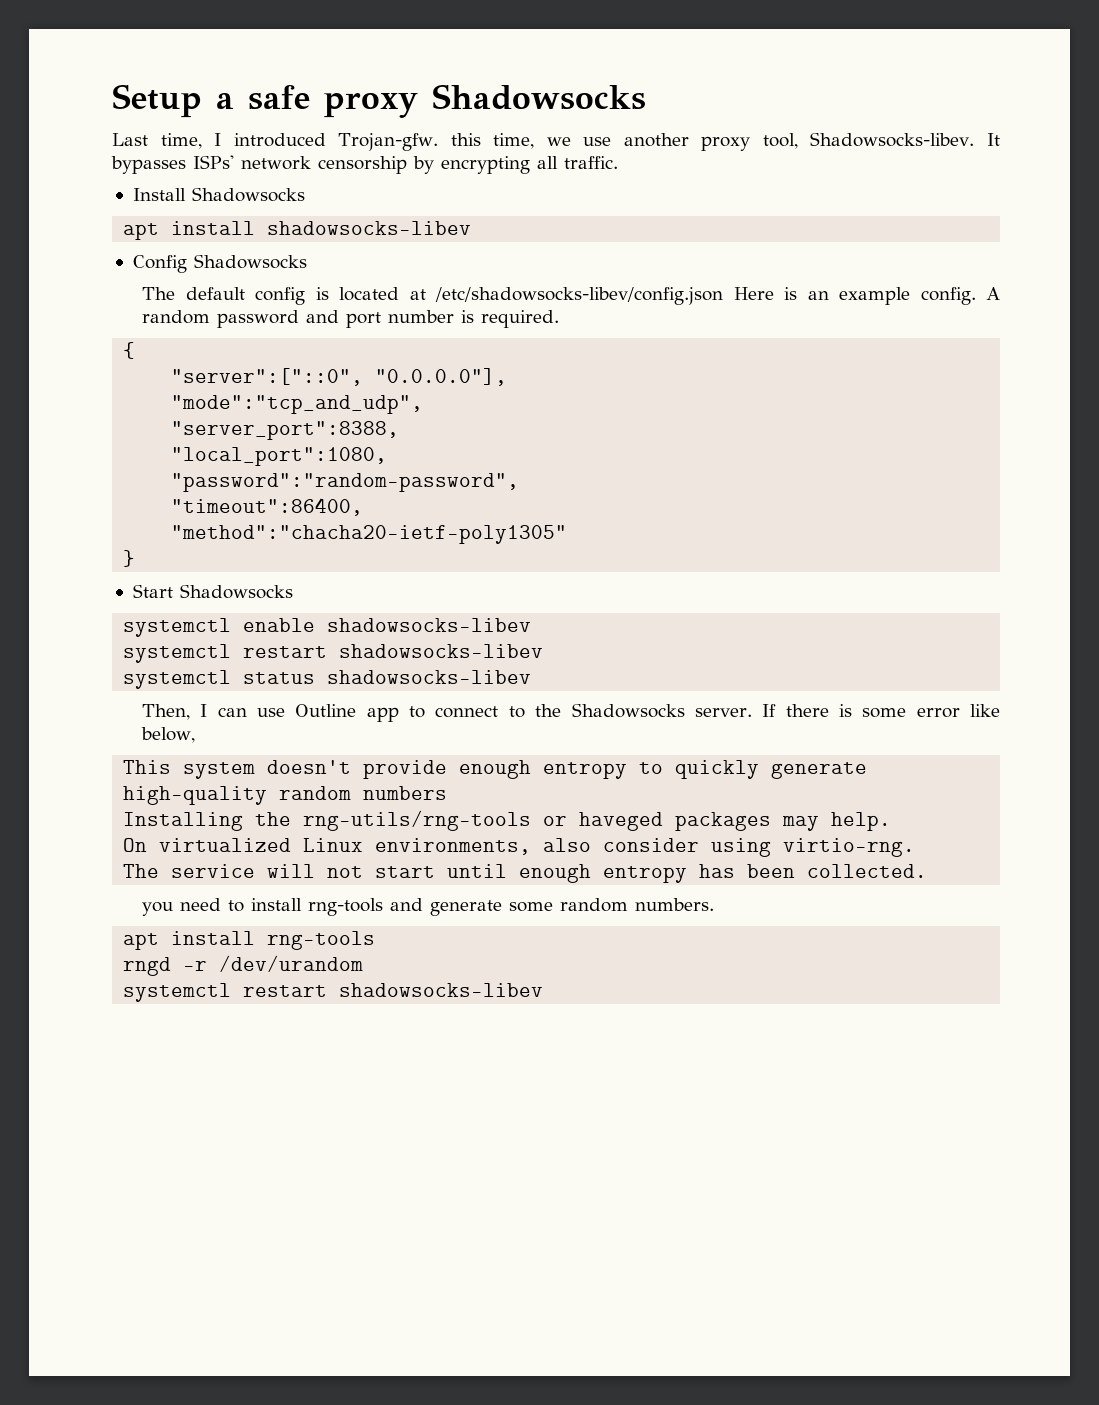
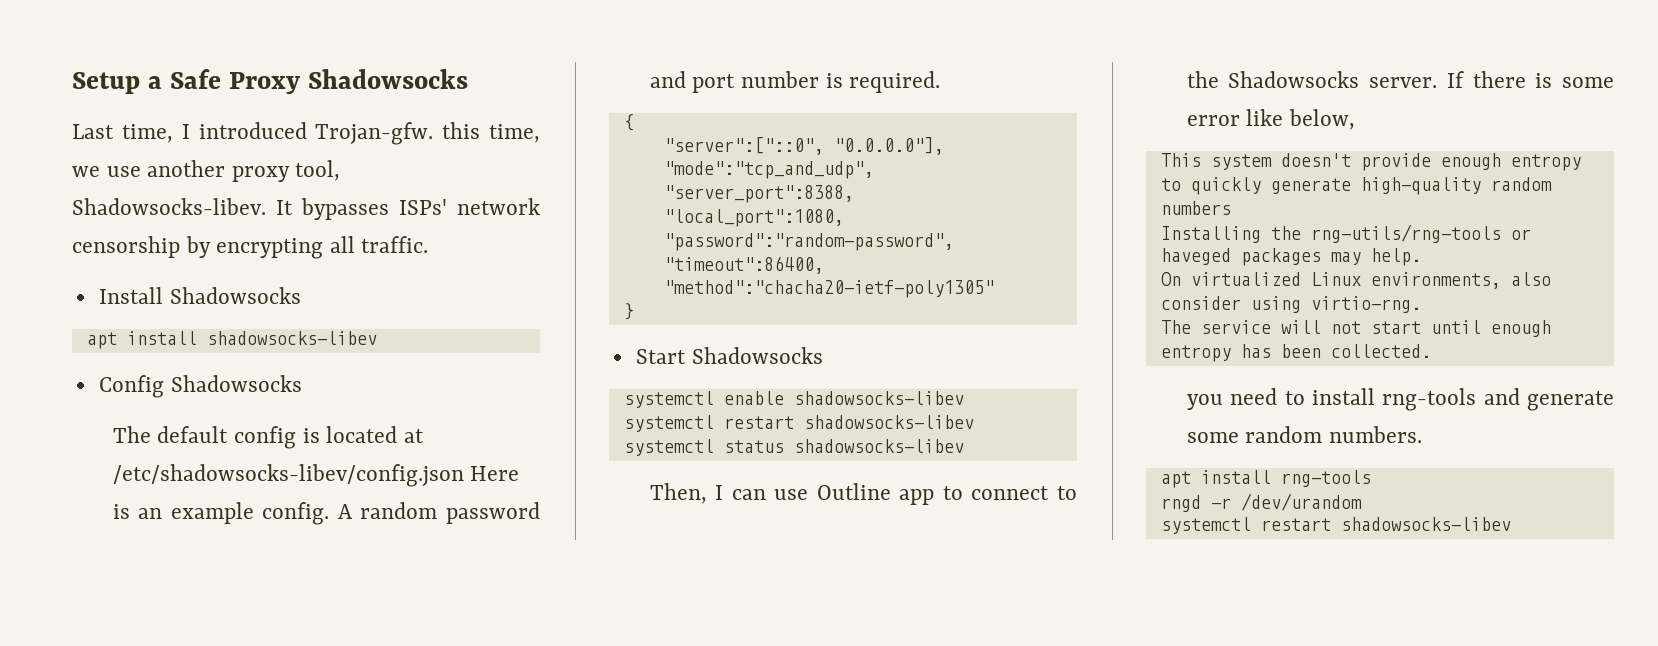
- Setup a safe proxy Shadowsocks
+ Setup a Safe Proxy Shadowsocks

